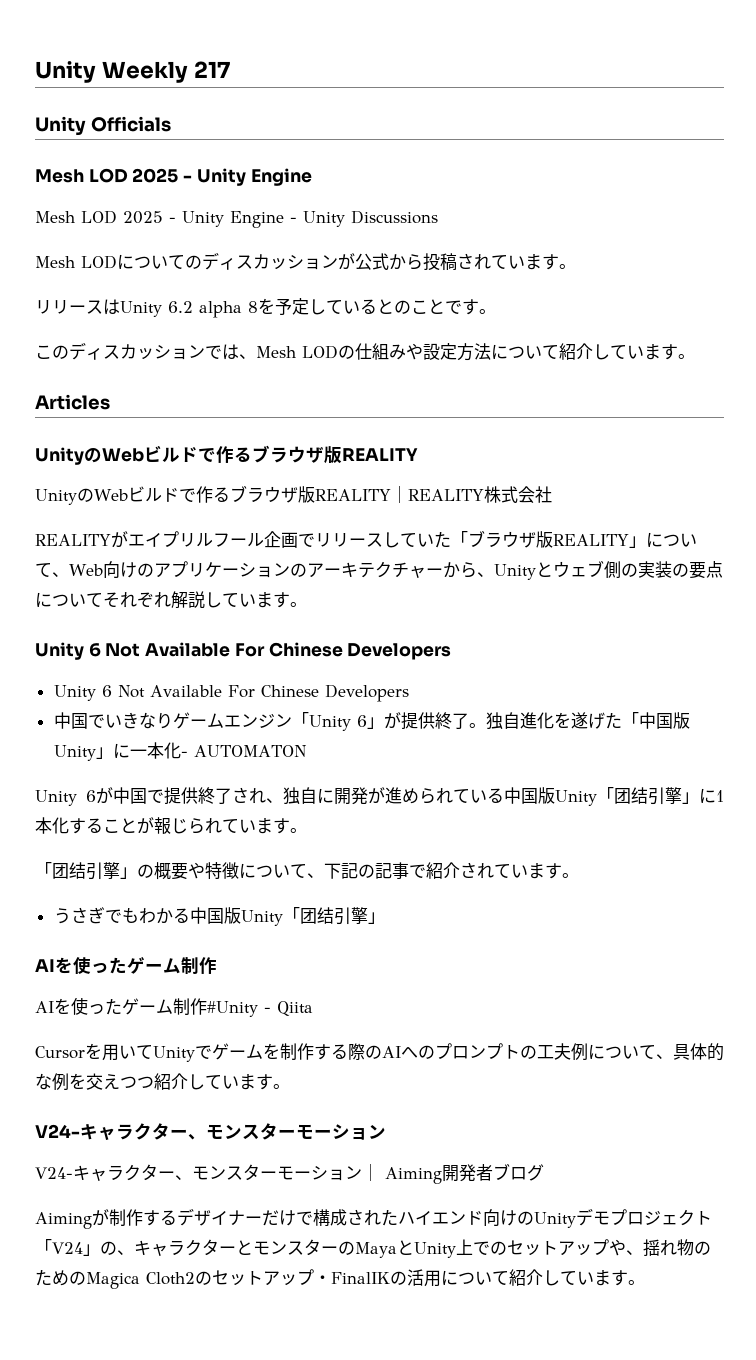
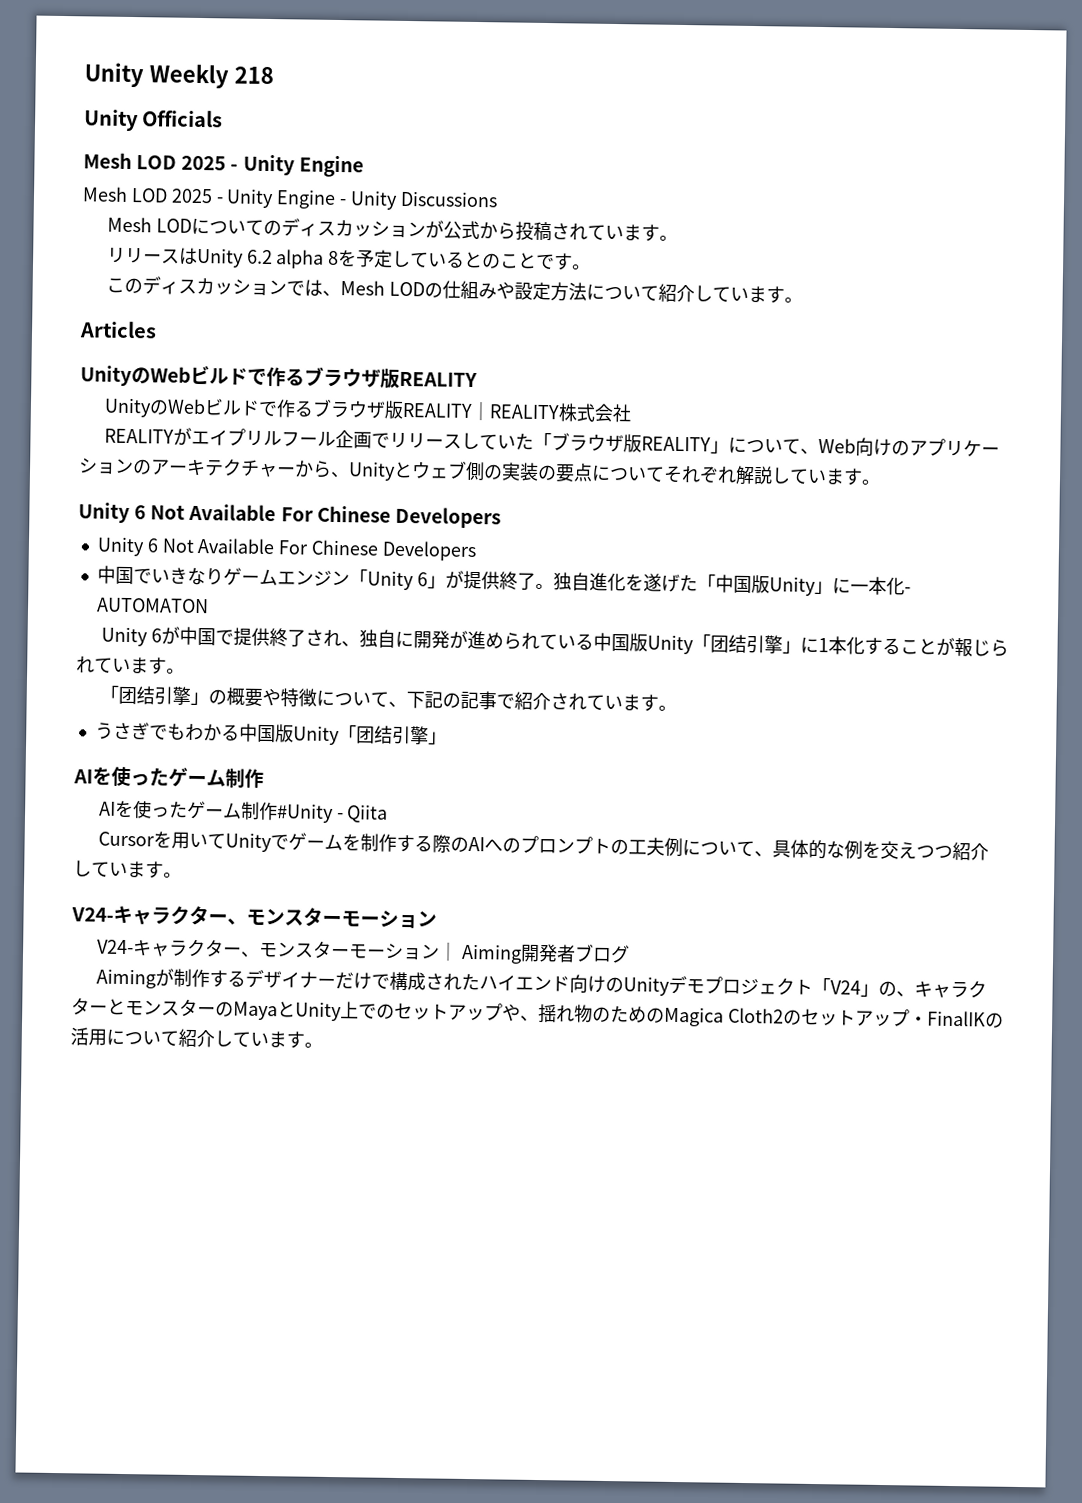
- Unity Weekly 217
+ Unity Weekly 218

